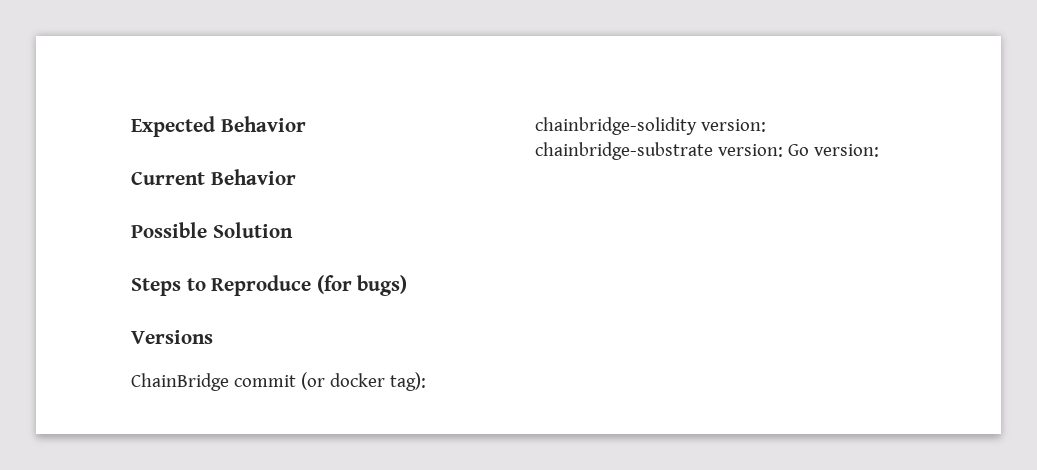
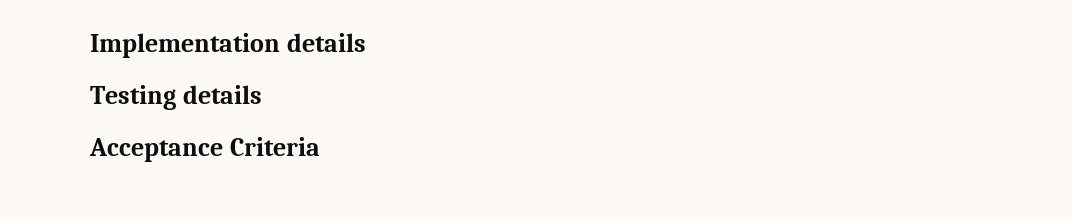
- Expected Behavior
- Current Behavior
- Possible Solution
- Steps to Reproduce (for bugs)
- Versions
- ChainBridge commit (or docker tag): chainbridge-solidity version: chainbridge-substrate version: Go version:
+ Implementation details
+ Testing details
+ Acceptance Criteria

